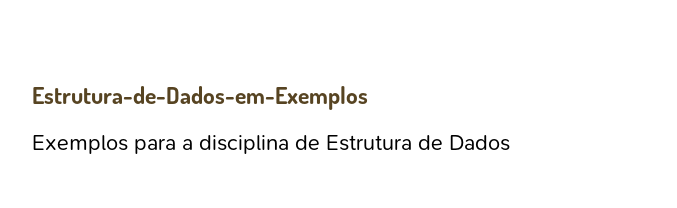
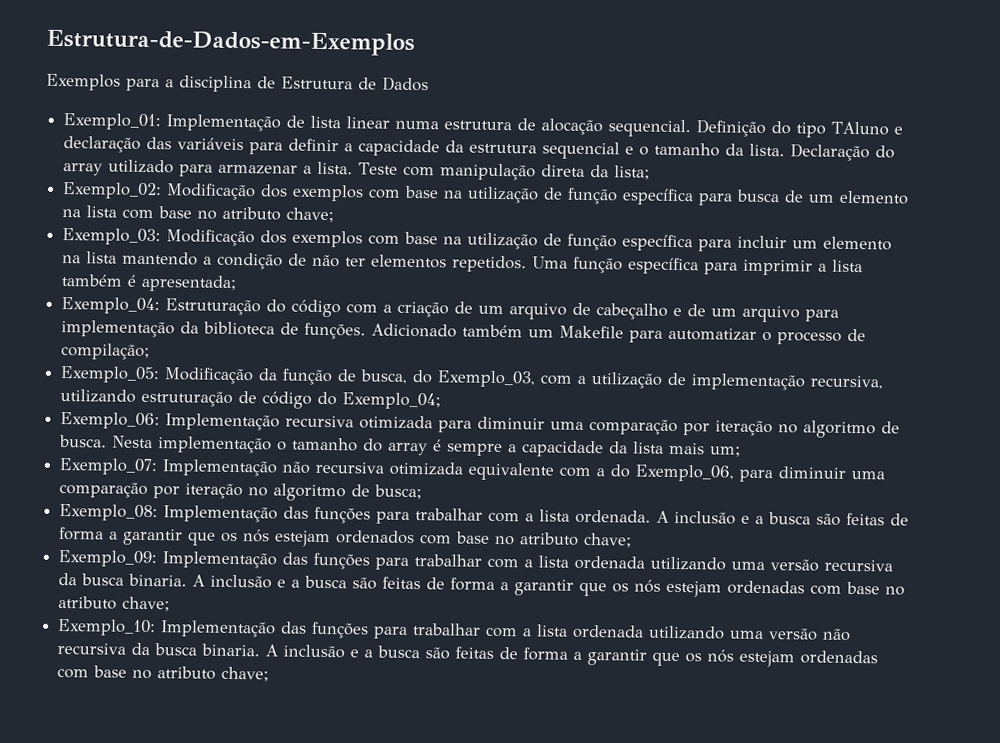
+ Exemplo_01: Implementação de lista linear numa estrutura de alocação sequencial. Definição do tipo TAluno e declaração das variáveis para definir a capacidade da estrutura sequencial e o tamanho da lista. Declaração do array utilizado para armazenar a lista. Teste com manipulação direta da lista;
+ Exemplo_02: Modificação dos exemplos com base na utilização de função específica para busca de um elemento na lista com base no atributo chave;
+ Exemplo_03: Modificação dos exemplos com base na utilização de função específica para incluir um elemento na lista mantendo a condição de não ter elementos repetidos. Uma função específica para imprimir a lista também é apresentada;
+ Exemplo_04: Estruturação do código com a criação de um arquivo de cabeçalho e de um arquivo para implementação da biblioteca de funções. Adicionado também um Makefile para automatizar o processo de compilação;
+ Exemplo_05: Modificação da função de busca, do Exemplo_03, com a utilização de implementação recursiva, utilizando estruturação de código do Exemplo_04;
+ Exemplo_06: Implementação recursiva otimizada para diminuir uma comparação por iteração no algoritmo de busca. Nesta implementação o tamanho do array é sempre a capacidade da lista mais um;
+ Exemplo_07: Implementação não recursiva otimizada equivalente com a do Exemplo_06, para diminuir uma comparação por iteração no algoritmo de busca;
+ Exemplo_08: Implementação das funções para trabalhar com a lista ordenada. A inclusão e a busca são feitas de forma a garantir que os nós estejam ordenados com base no atributo chave;
+ Exemplo_09: Implementação das funções para trabalhar com a lista ordenada utilizando uma versão recursiva da busca binaria. A inclusão e a busca são feitas de forma a garantir que os nós estejam ordenadas com base no atributo chave;
+ Exemplo_10: Implementação das funções para trabalhar com a lista ordenada utilizando uma versão não recursiva da busca binaria. A inclusão e a busca são feitas de forma a garantir que os nós estejam ordenadas com base no atributo chave;

